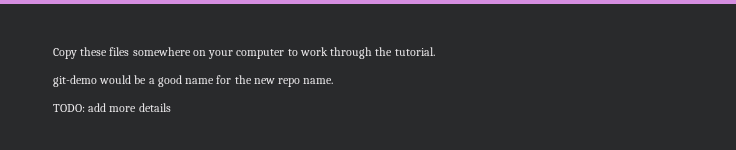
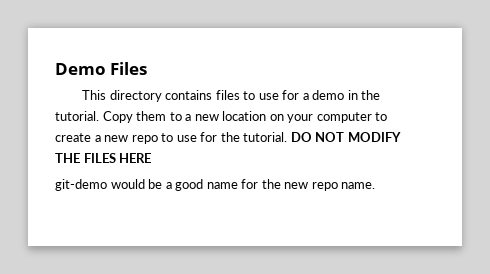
- Copy these files somewhere on your computer to work through the tutorial.
+ Demo Files
+ This directory contains files to use for a demo in the tutorial. Copy them to a new location on your computer to create a new repo to use for the tutorial. DO NOT MODIFY THE FILES HERE
- TODO: add more details

